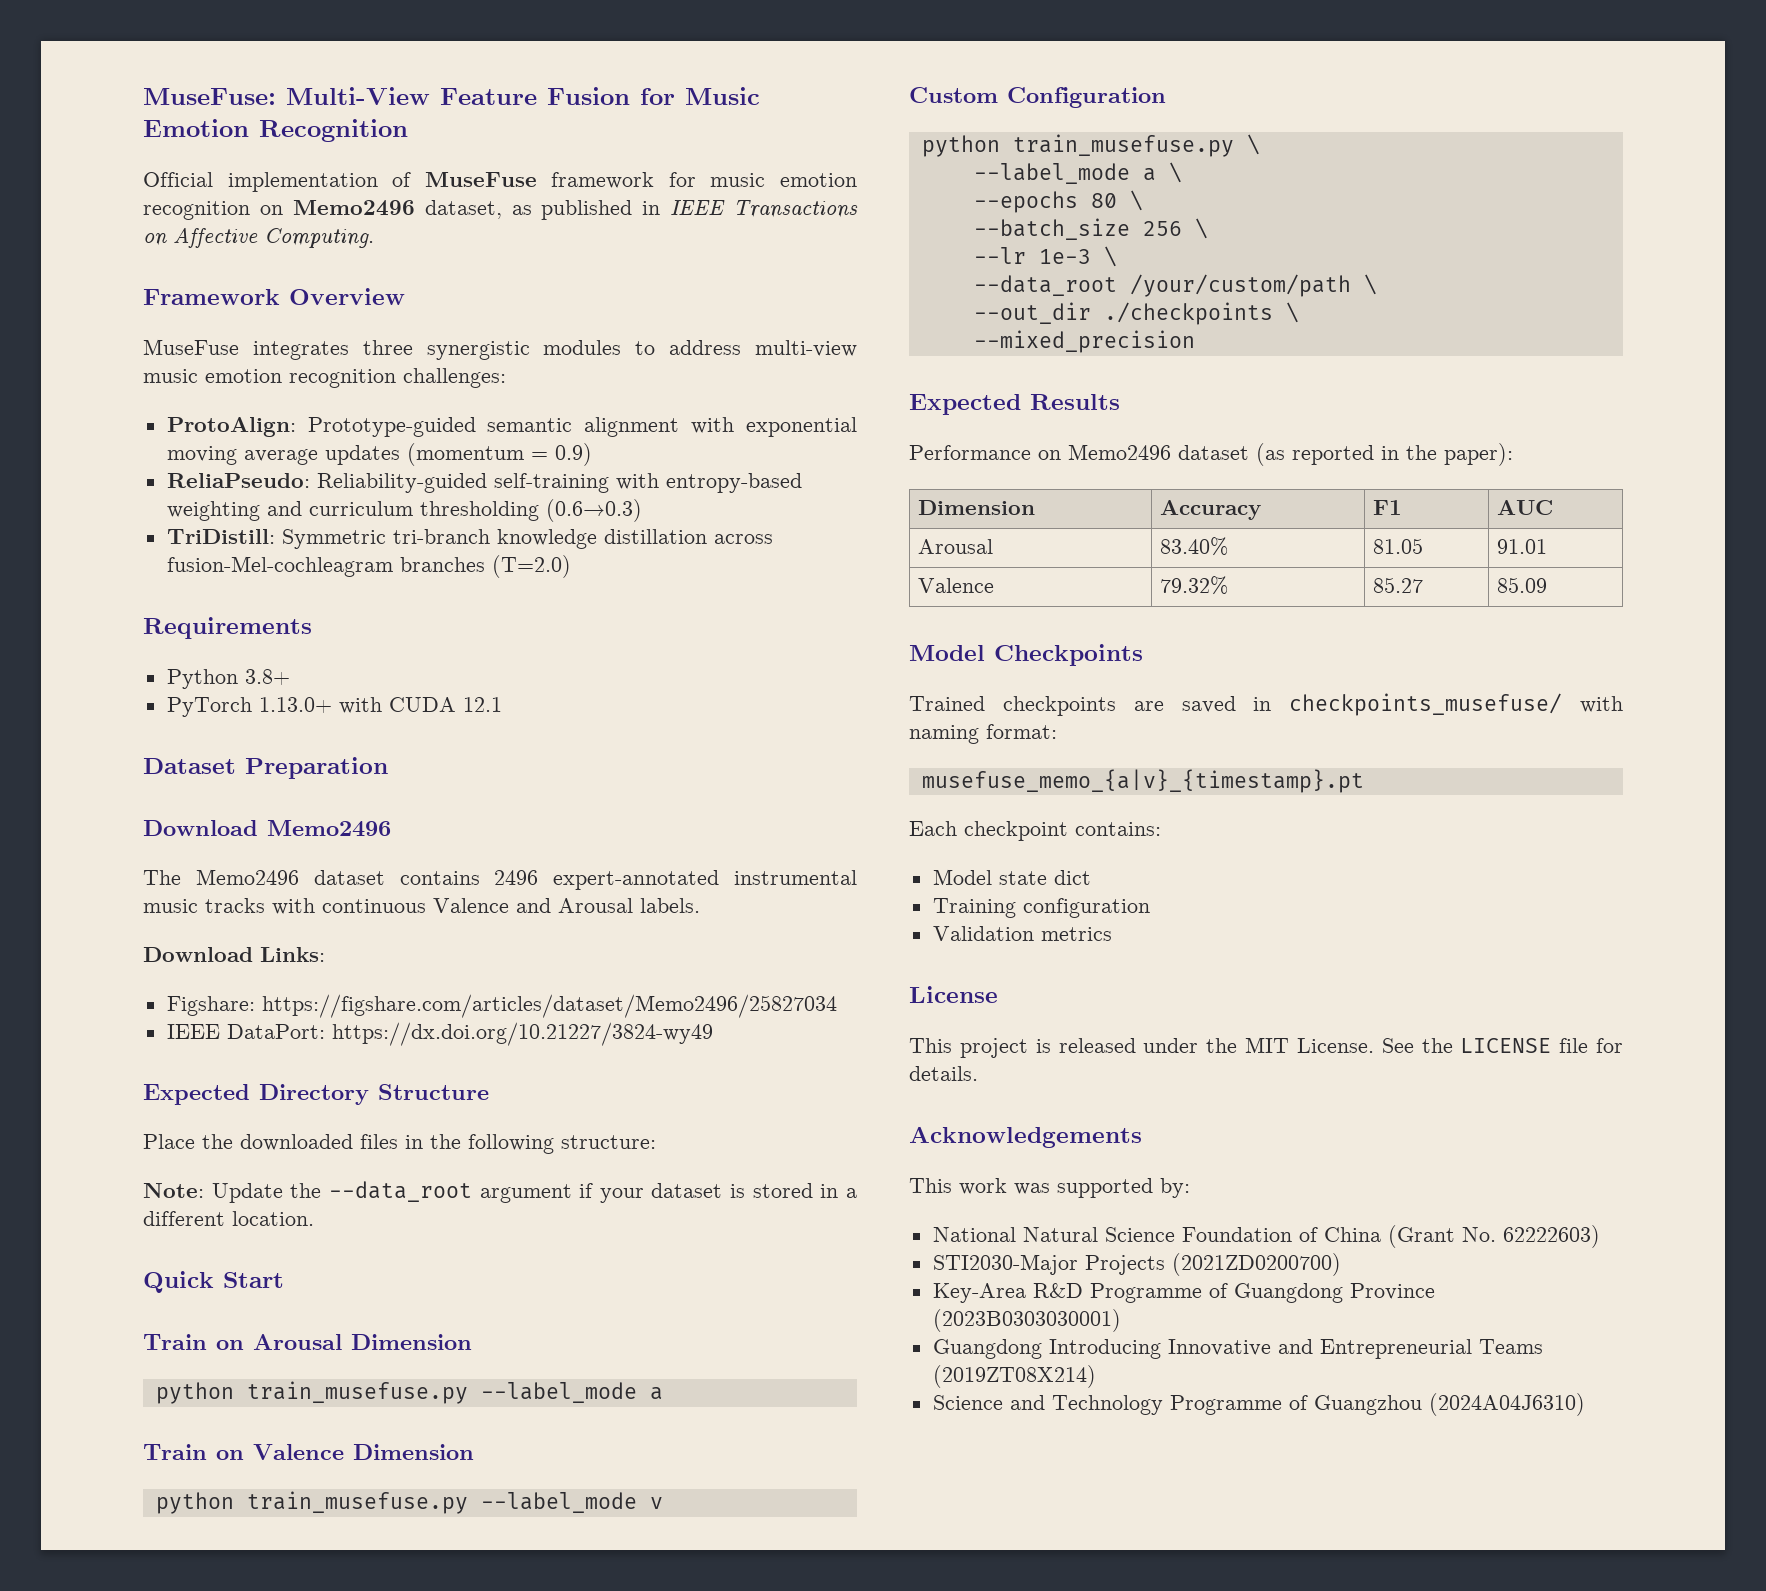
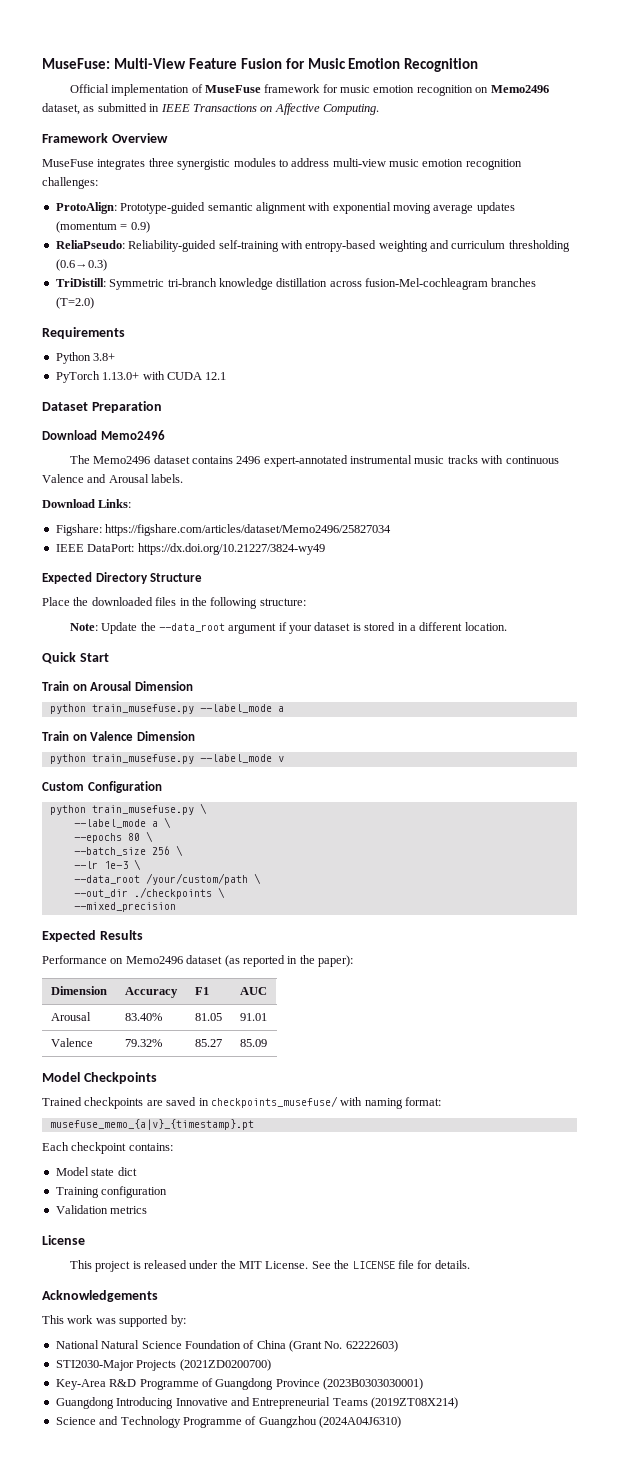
- Official implementation of MuseFuse framework for music emotion recognition on Memo2496 dataset, as published in IEEE Transactions on Affective Computing.
+ Official implementation of MuseFuse framework for music emotion recognition on Memo2496 dataset, as submitted in IEEE Transactions on Affective Computing.

